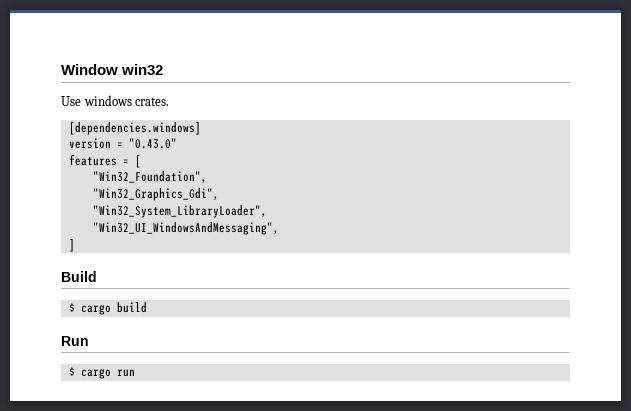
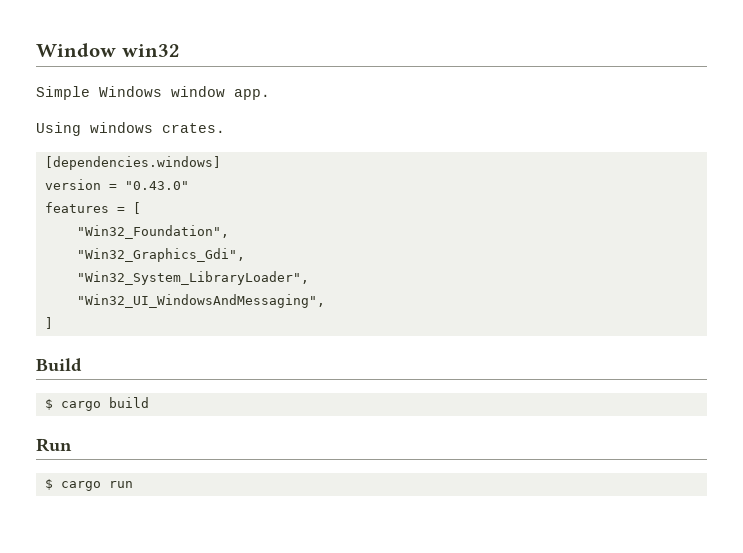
- Use windows crates.
+ Simple Windows window app.
+ Using windows crates.

